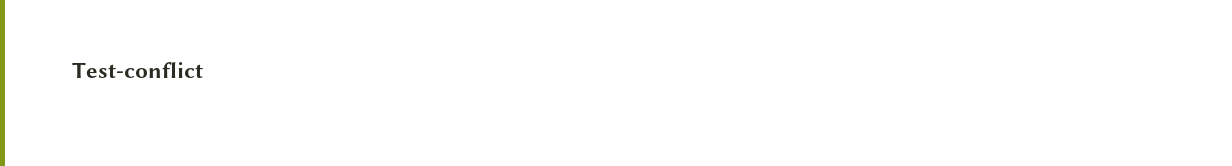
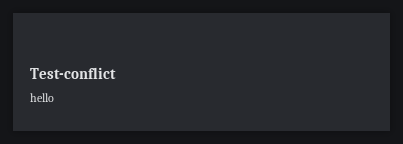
+ hello

